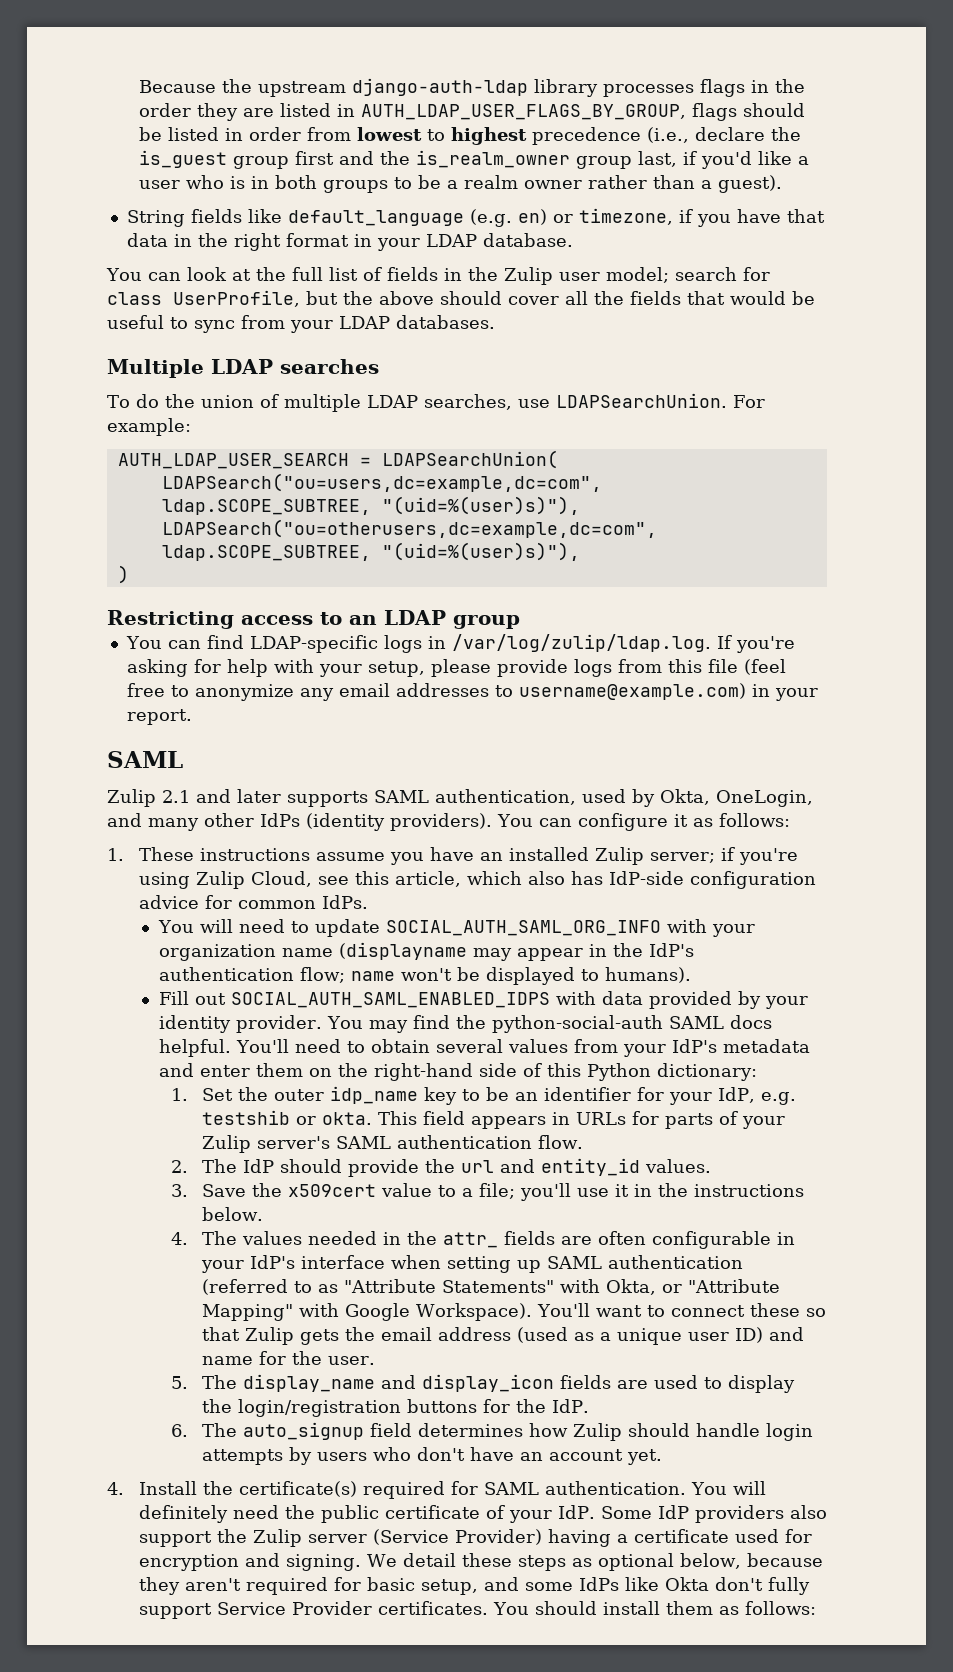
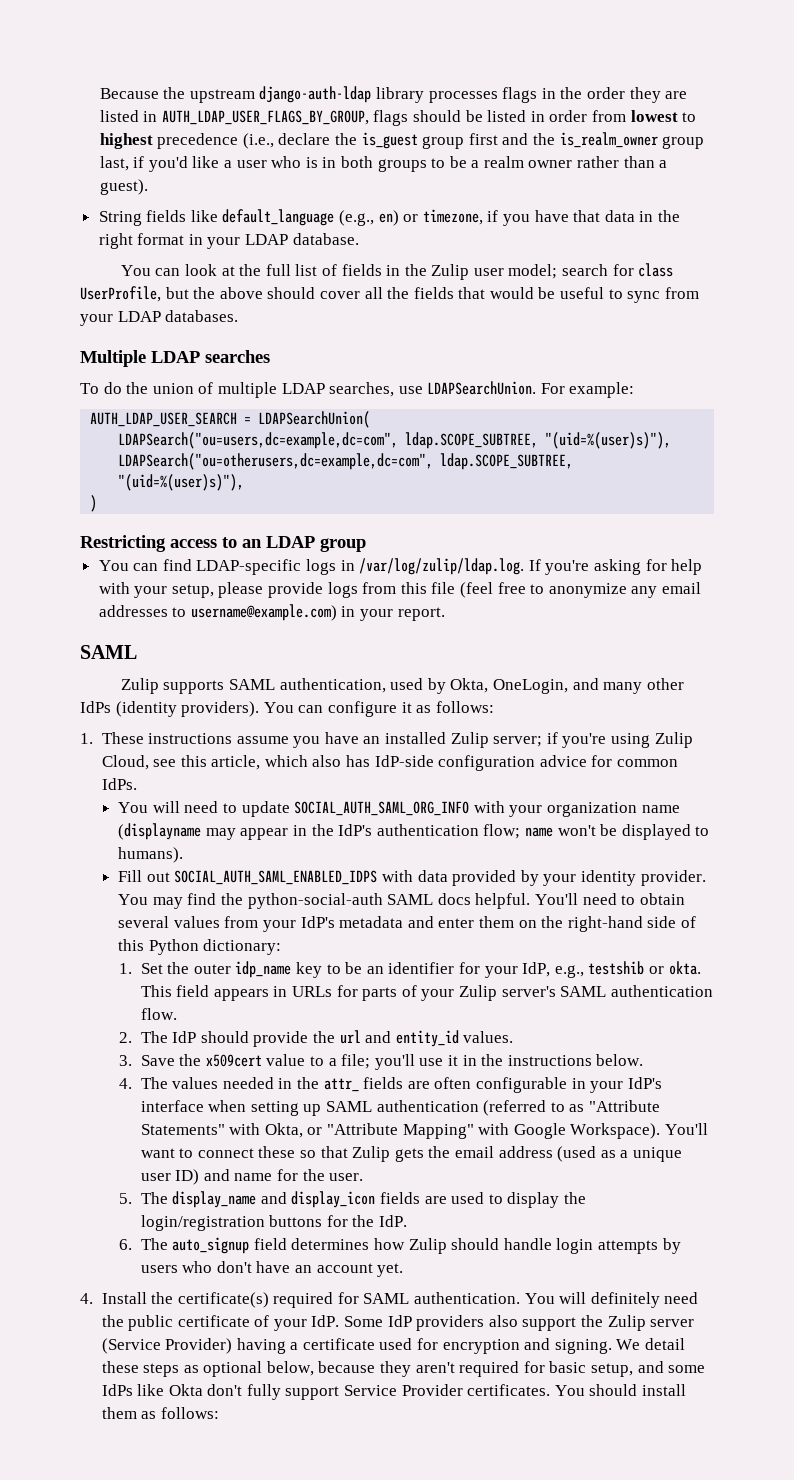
- String fields like default_language (e.g. en) or timezone, if you have that data in the right format in your LDAP database.
+ String fields like default_language (e.g., en) or timezone, if you have that data in the right format in your LDAP database.
- Zulip 2.1 and later supports SAML authentication, used by Okta, OneLogin, and many other IdPs (identity providers).
+ Zulip supports SAML authentication, used by Okta, OneLogin, and many other IdPs (identity providers).
- 1. Set the outer idp_name key to be an identifier for your IdP, e.g. testshib or okta.
+ 1. Set the outer idp_name key to be an identifier for your IdP, e.g., testshib or okta.

